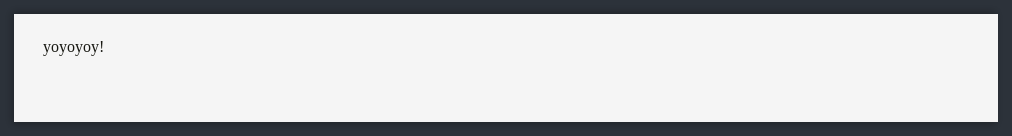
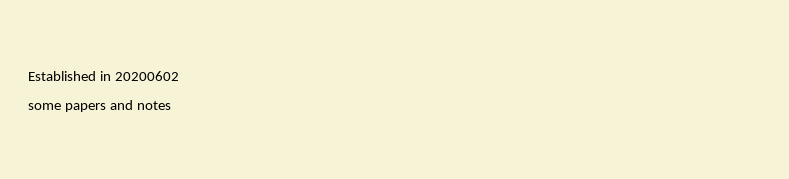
- yoyoyoy!
+ Established in 20200602
+ some papers and notes

